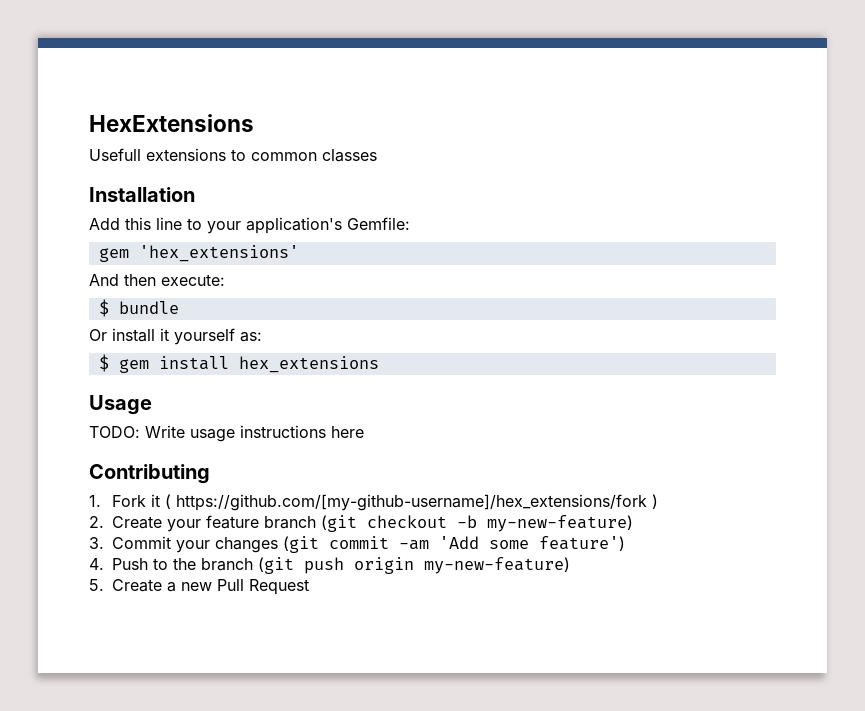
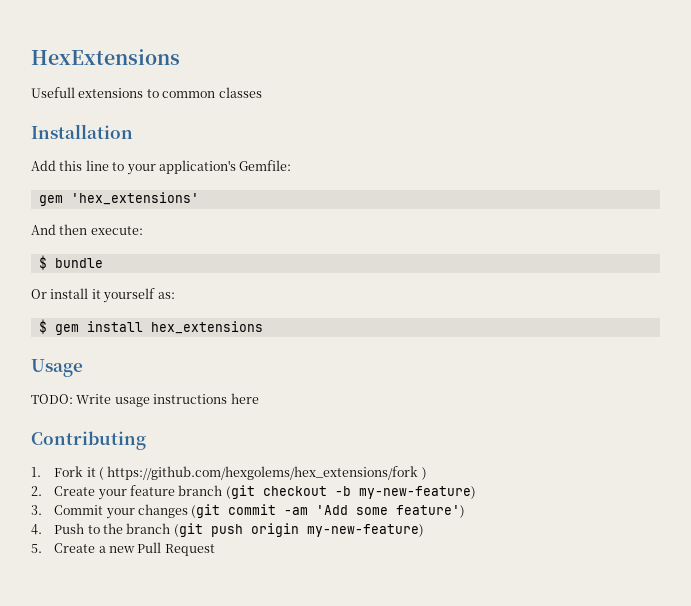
- 1. Fork it ( https://github.com/[my-github-username]/hex_extensions/fork )
+ 1. Fork it ( https://github.com/hexgolems/hex_extensions/fork )

